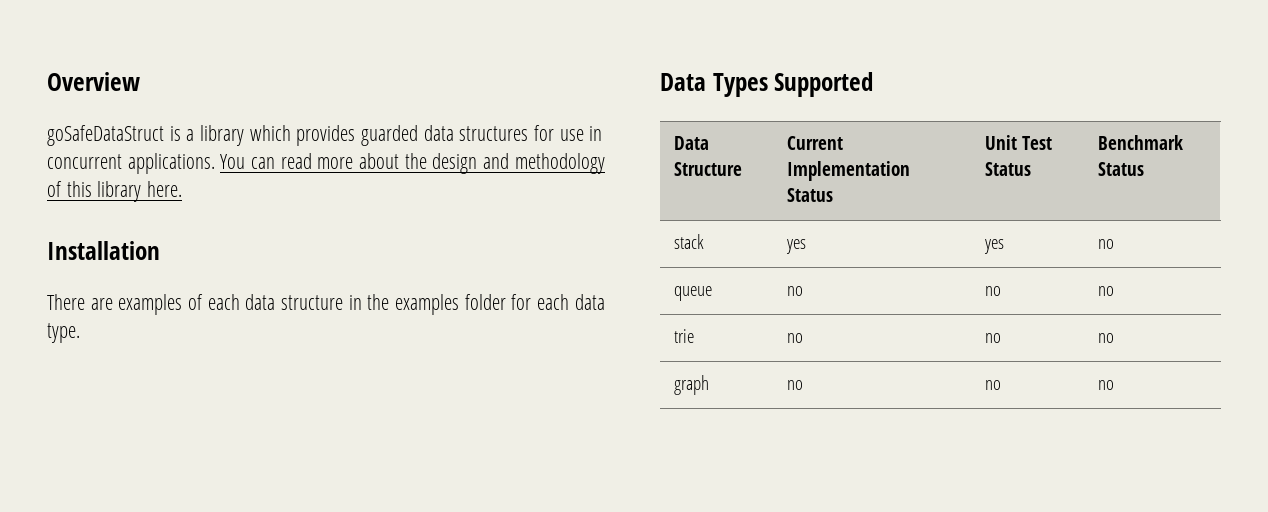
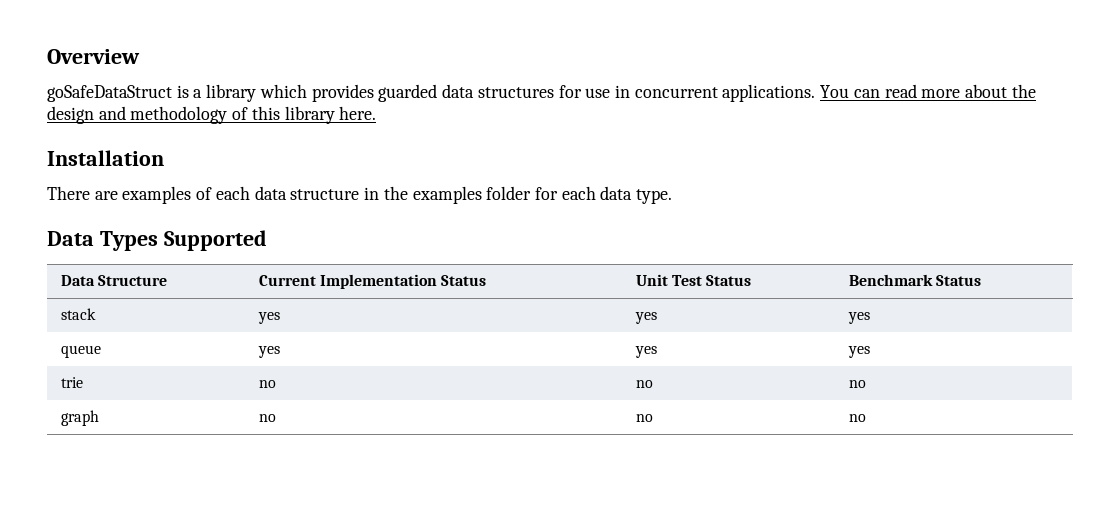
- stack | yes | yes | no
+ stack | yes | yes | yes
- queue | no | no | no
+ queue | yes | yes | yes

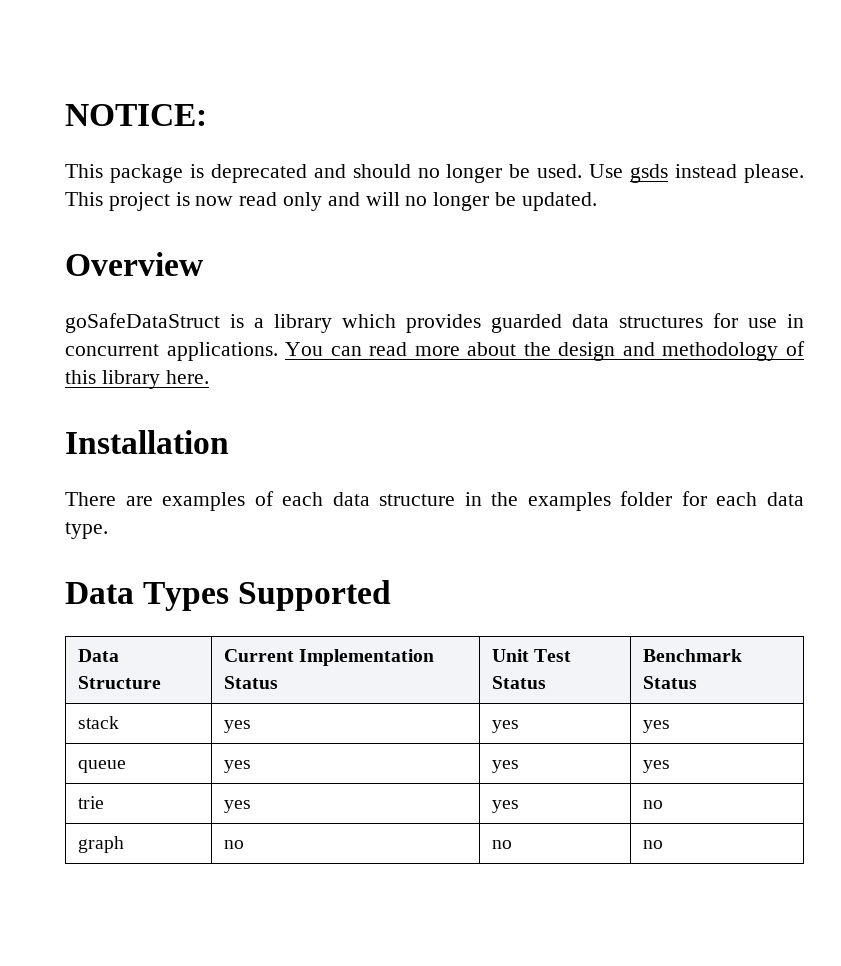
+ NOTICE:
+ This package is deprecated and should no longer be used. Use gsds instead please. This project is now read only and will no longer be updated.
- trie | no | no | no
+ trie | yes | yes | no

